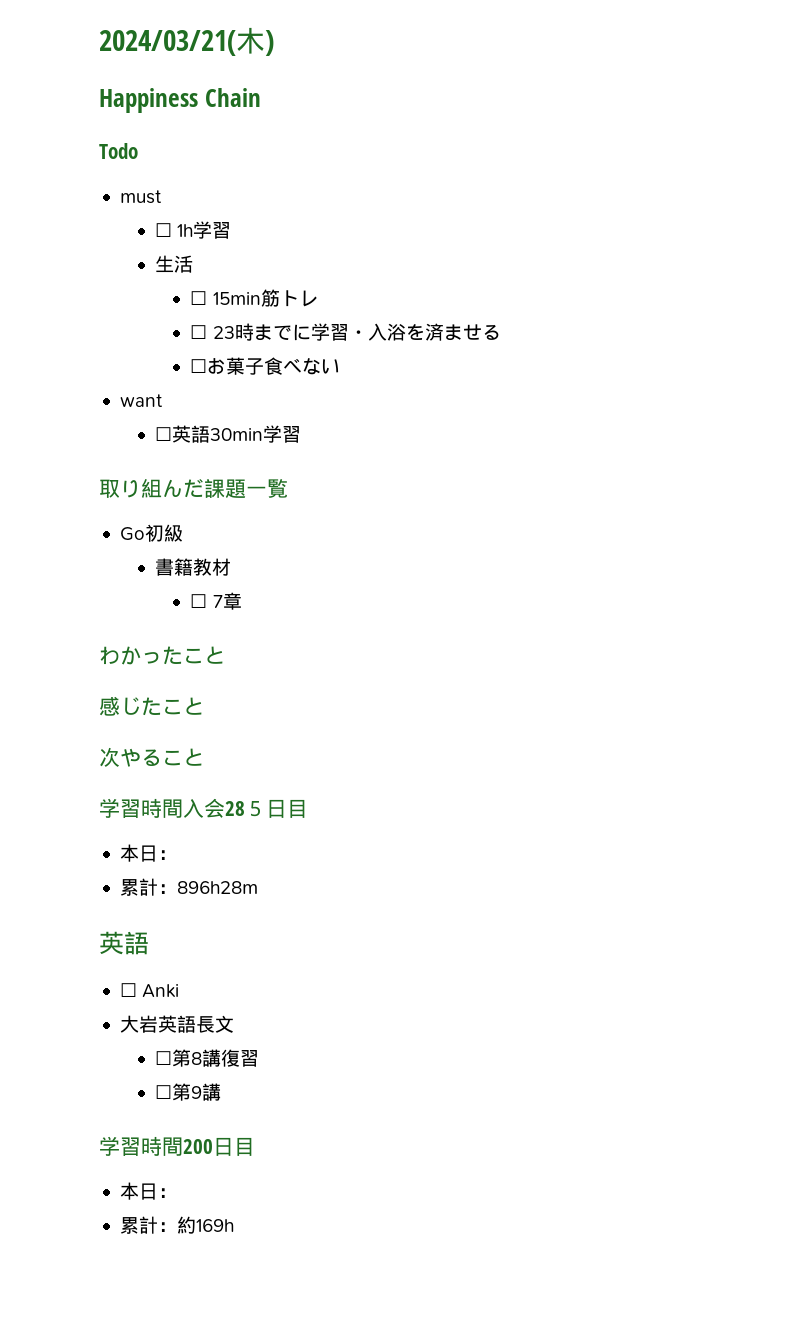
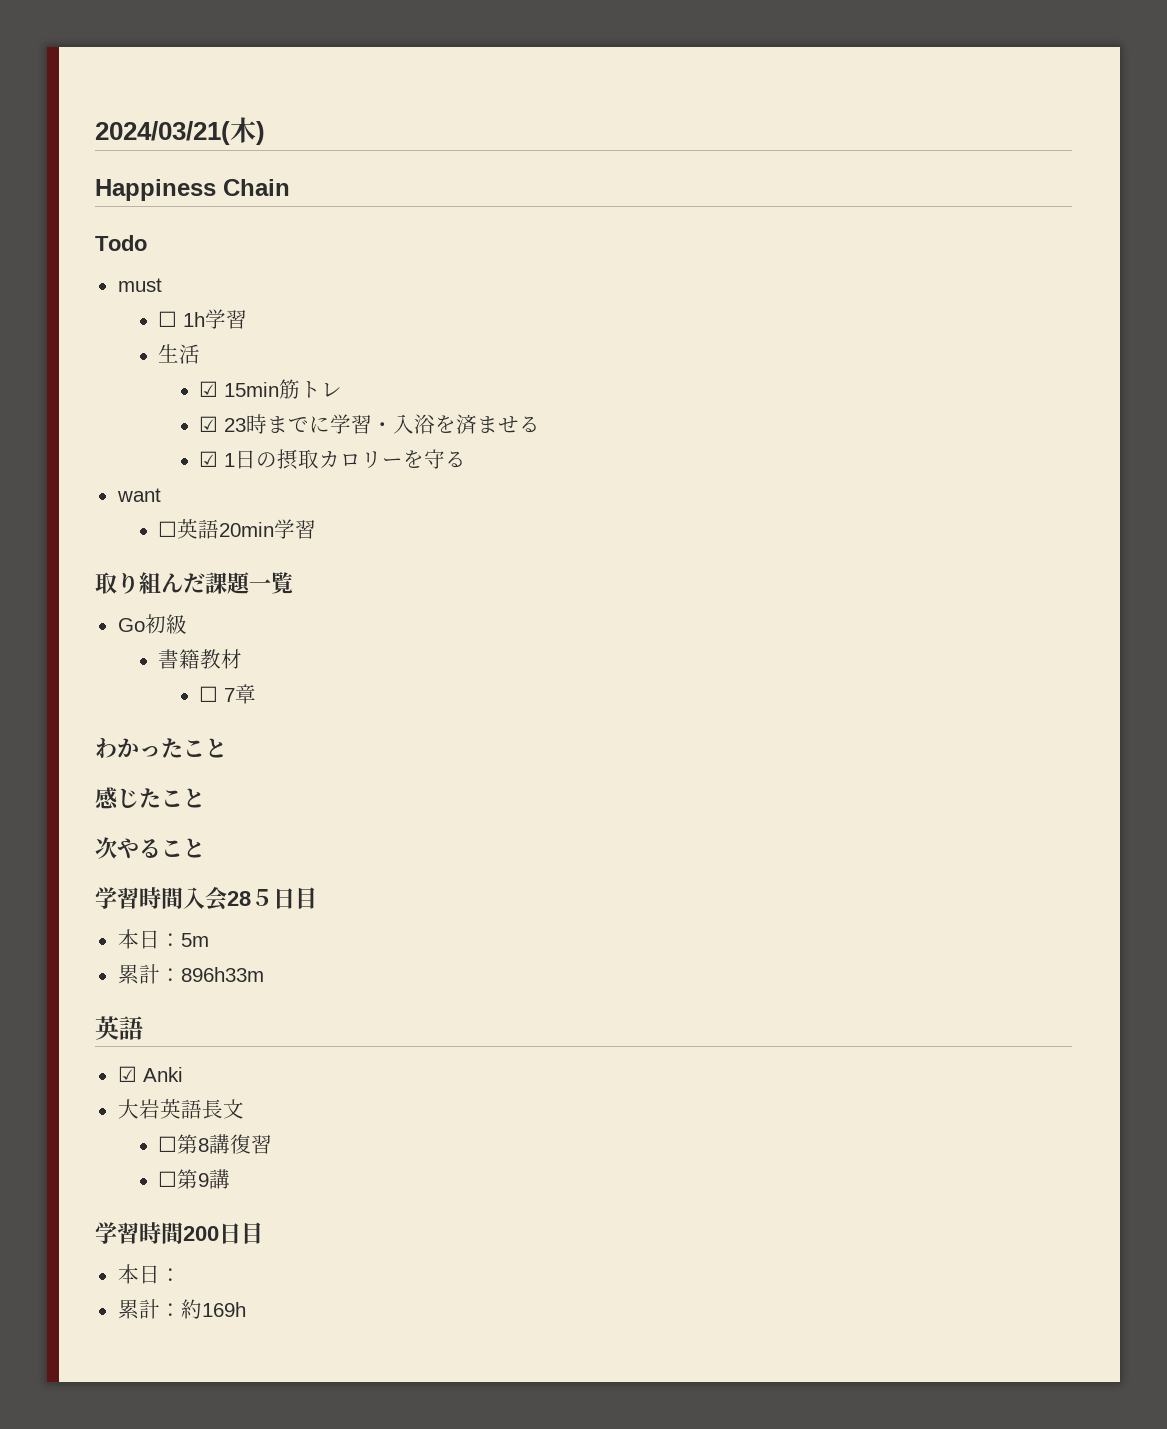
- ☐ 15min筋トレ
+ ☑ 15min筋トレ
- ☐ 23時までに学習・入浴を済ませる
+ ☑ 23時までに学習・入浴を済ませる
- ☐お菓子食べない
+ ☑ 1日の摂取カロリーを守る
- ☐英語30min学習
+ ☐英語20min学習
  学習時間入会28５日目
- 本日：
- 累計：896h28m
+ 本日：5m
+ 累計：896h33m
- ☐ Anki
+ ☑ Anki

